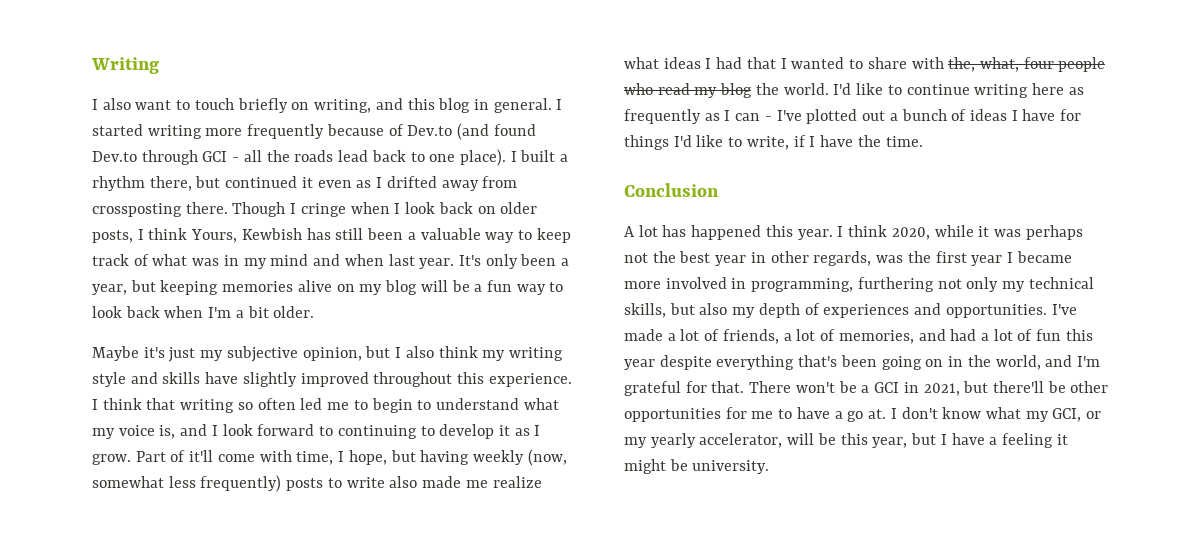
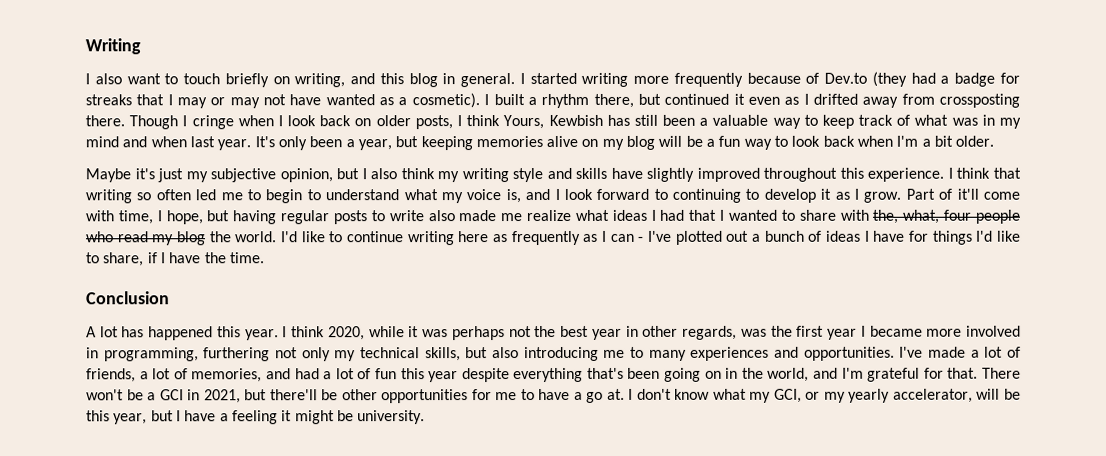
- I started writing more frequently because of Dev.to (and found Dev.to through GCI - all the roads lead back to one place).
+ I started writing more frequently because of Dev.to (they had a badge for streaks that I may or may not have wanted as a cosmetic).
- Part of it'll come with time, I hope, but having weekly (now, somewhat less frequently) posts to write also made me realize what ideas I had that I wanted to share with the, what, four people who read my blog the world.
+ Part of it'll come with time, I hope, but having regular posts to write also made me realize what ideas I had that I wanted to share with the, what, four people who read my blog the world.
- I'd like to continue writing here as frequently as I can - I've plotted out a bunch of ideas I have for things I'd like to write, if I have the time.
+ I'd like to continue writing here as frequently as I can - I've plotted out a bunch of ideas I have for things I'd like to share, if I have the time.
- I think 2020, while it was perhaps not the best year in other regards, was the first year I became more involved in programming, furthering not only my technical skills, but also my depth of experiences and opportunities.
+ I think 2020, while it was perhaps not the best year in other regards, was the first year I became more involved in programming, furthering not only my technical skills, but also introducing me to many experiences and opportunities.

